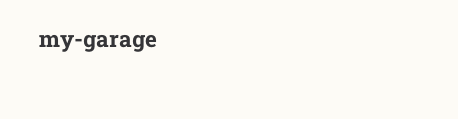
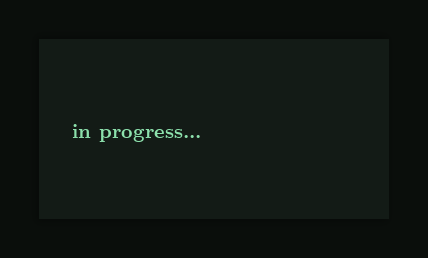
- my-garage
+ in progress...

